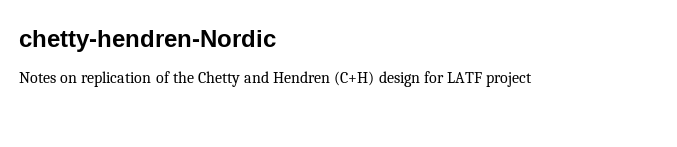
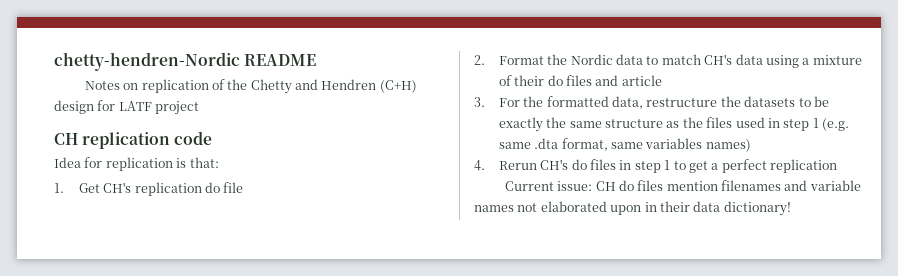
- chetty-hendren-Nordic
+ chetty-hendren-Nordic README
+ CH replication code
+ Idea for replication is that:
+ 1. Get CH's replication do file
+ 2. Format the Nordic data to match CH's data using a mixture of their do files and article
+ 3. For the formatted data, restructure the datasets to be exactly the same structure as the files used in step 1 (e.g. same .dta format, same variables names)
+ 4. Rerun CH's do files in step 1 to get a perfect replication
+ Current issue: CH do files mention filenames and variable names not elaborated upon in their data dictionary!

